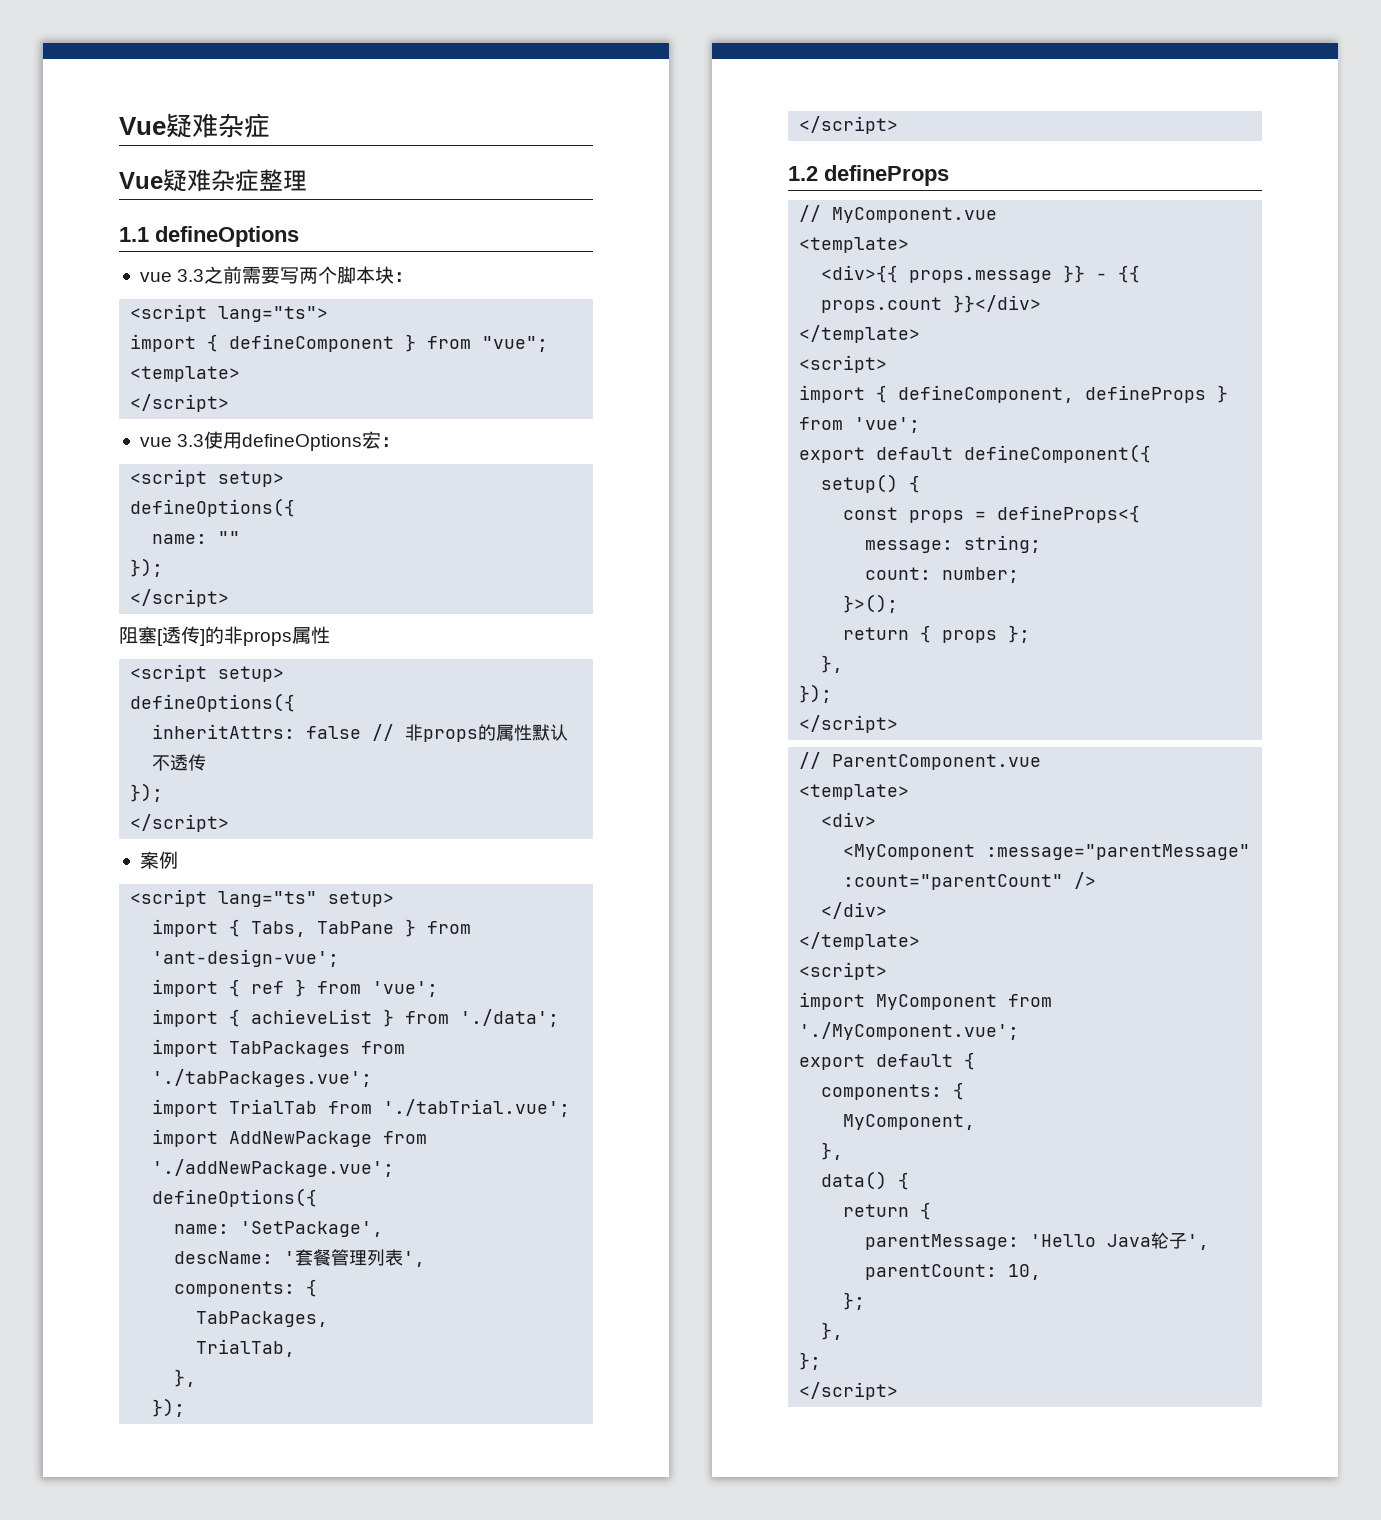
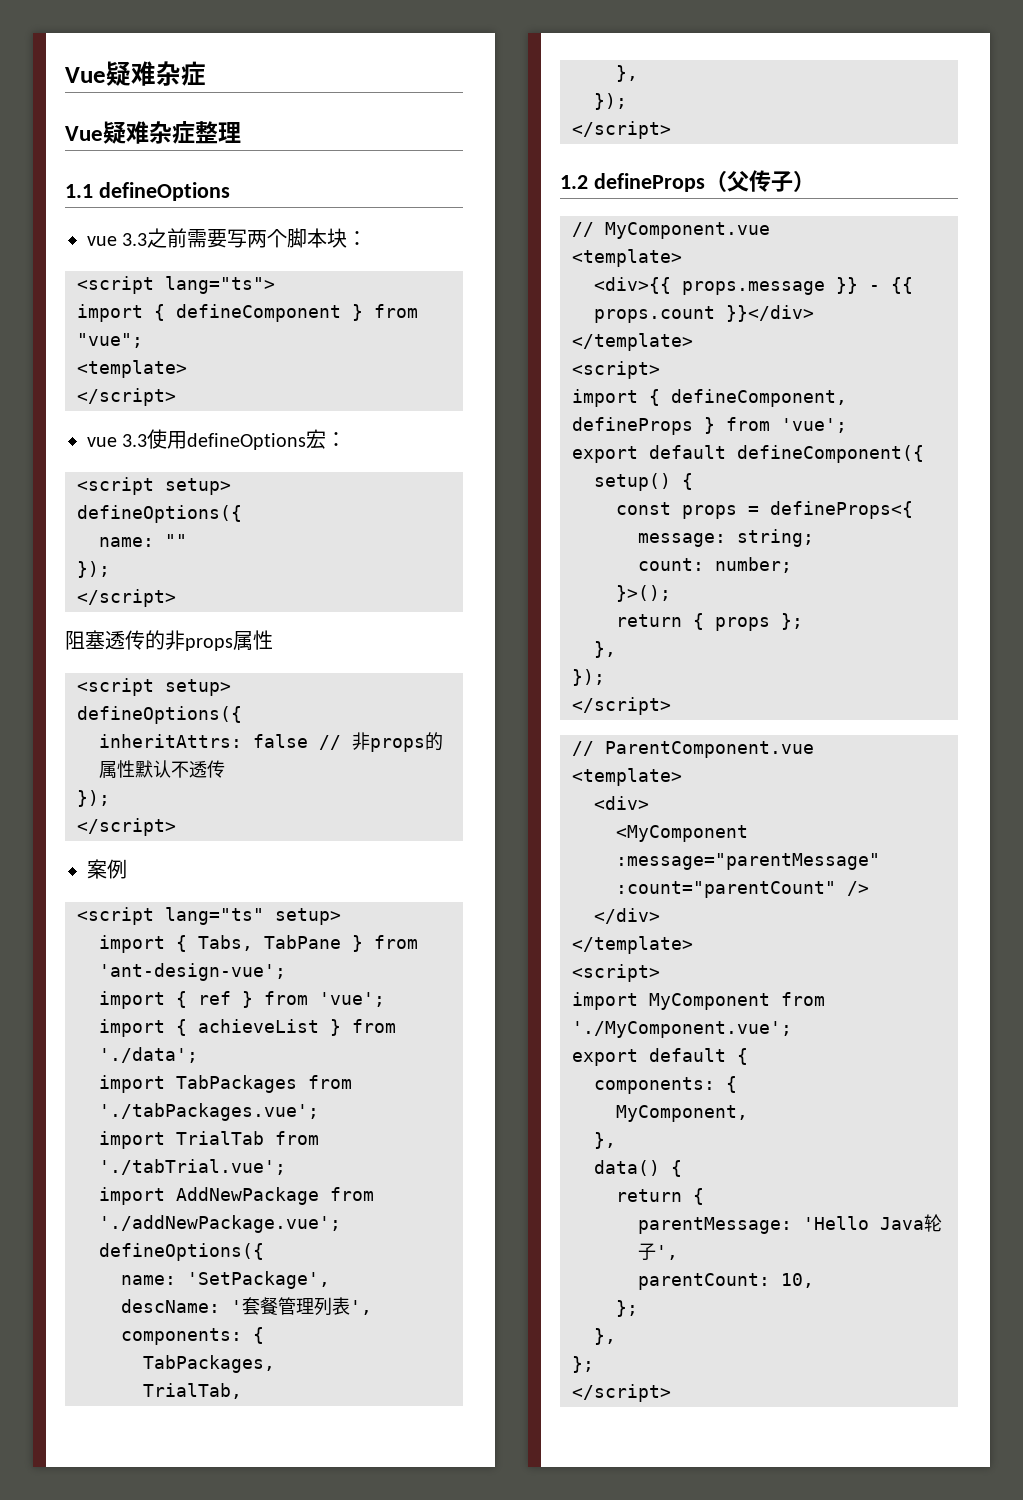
- 阻塞[透传]的非props属性
+ 阻塞透传的非props属性
- 1.2 defineProps
+ 1.2 defineProps（父传子）

